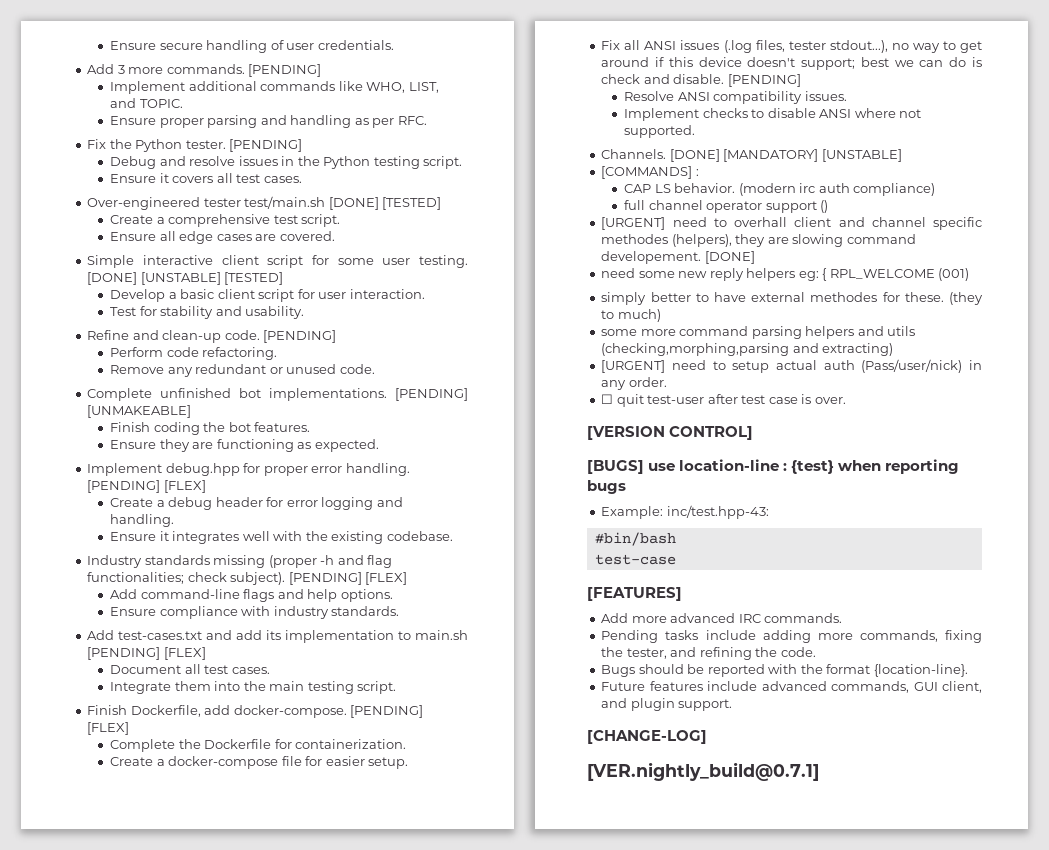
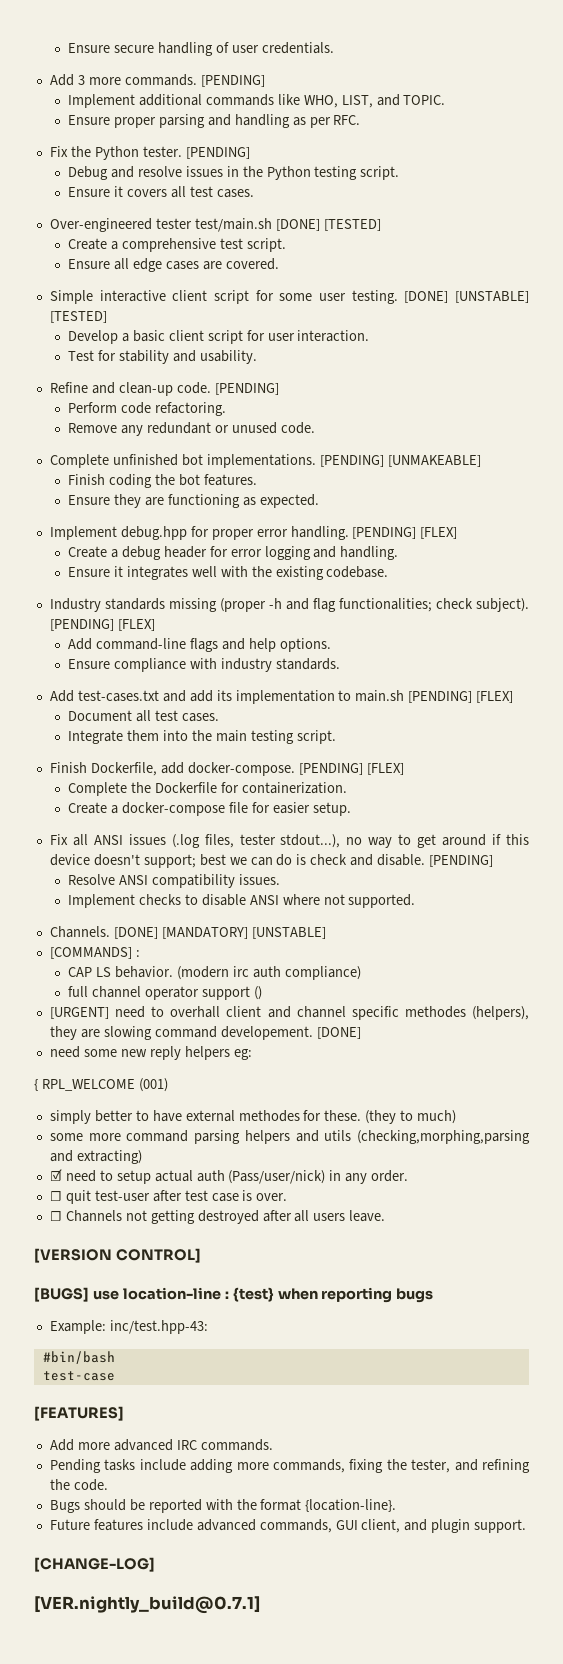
- need some new reply helpers eg: { RPL_WELCOME (001)
+ need some new reply helpers eg:
+ { RPL_WELCOME (001)
- [URGENT] need to setup actual auth (Pass/user/nick) in any order.
+ ☑ need to setup actual auth (Pass/user/nick) in any order.
+ ☐ Channels not getting destroyed after all users leave.

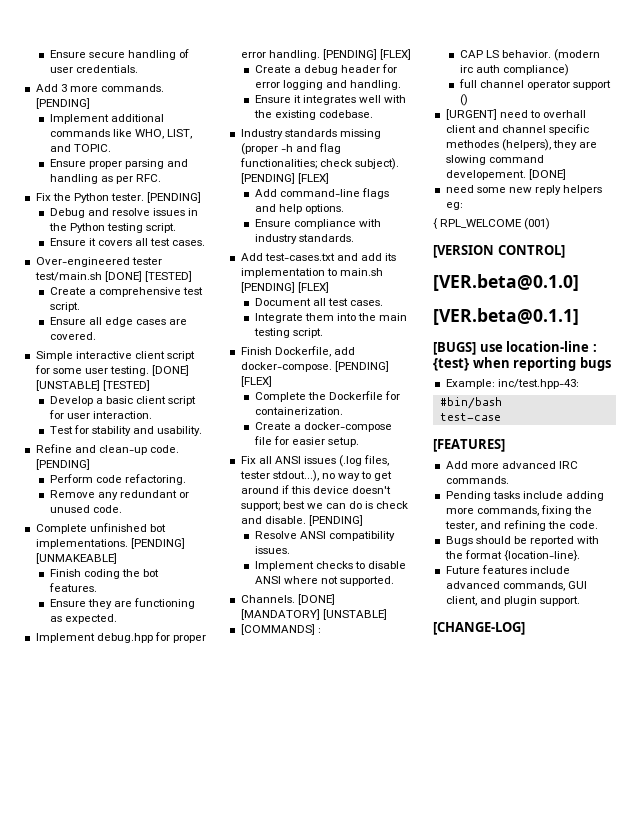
- simply better to have external methodes for these. (they to much)
- some more command parsing helpers and utils (checking,morphing,parsing and extracting)
- ☑ need to setup actual auth (Pass/user/nick) in any order.
- ☐ quit test-user after test case is over.
- ☐ Channels not getting destroyed after all users leave.
+ [VER.beta@0.1.0]
+ [VER.beta@0.1.1]
- [VER.nightly_build@0.7.1]

